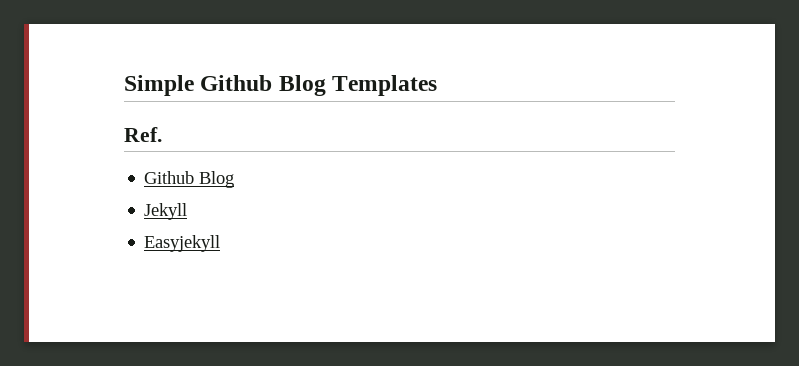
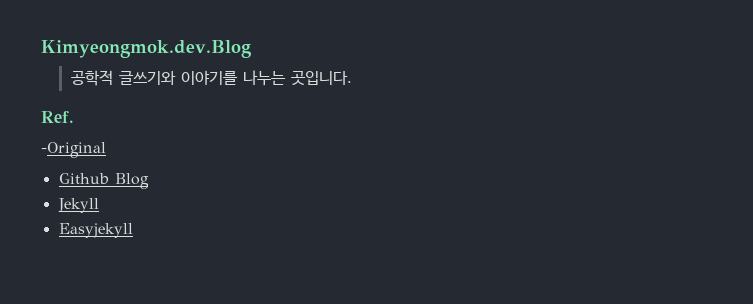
- Simple Github Blog Templates
+ Kimyeongmok.dev.Blog
+ 공학적 글쓰기와 이야기를 나누는 곳입니다.
+ -Original

